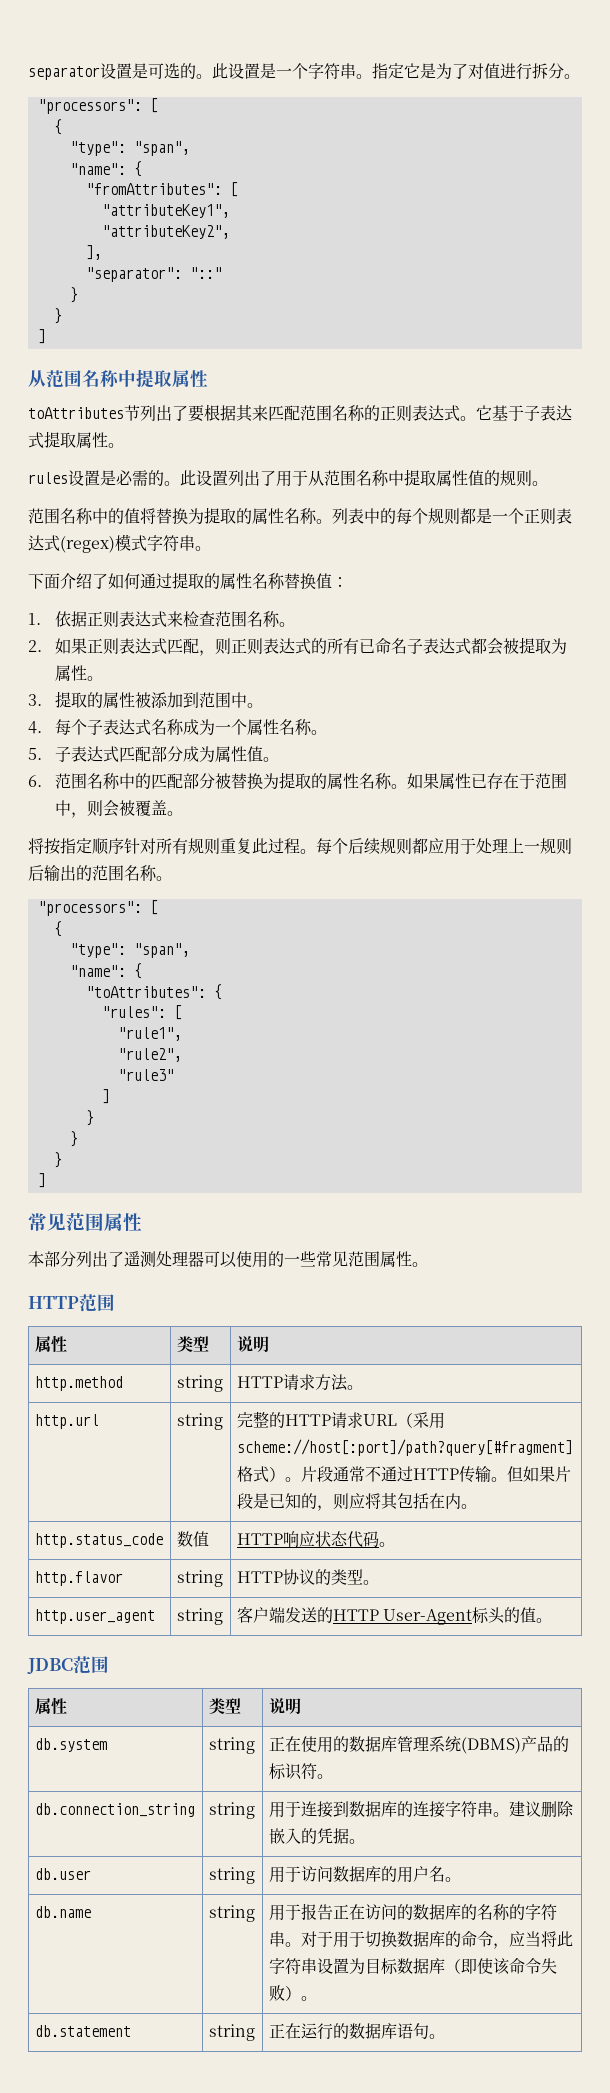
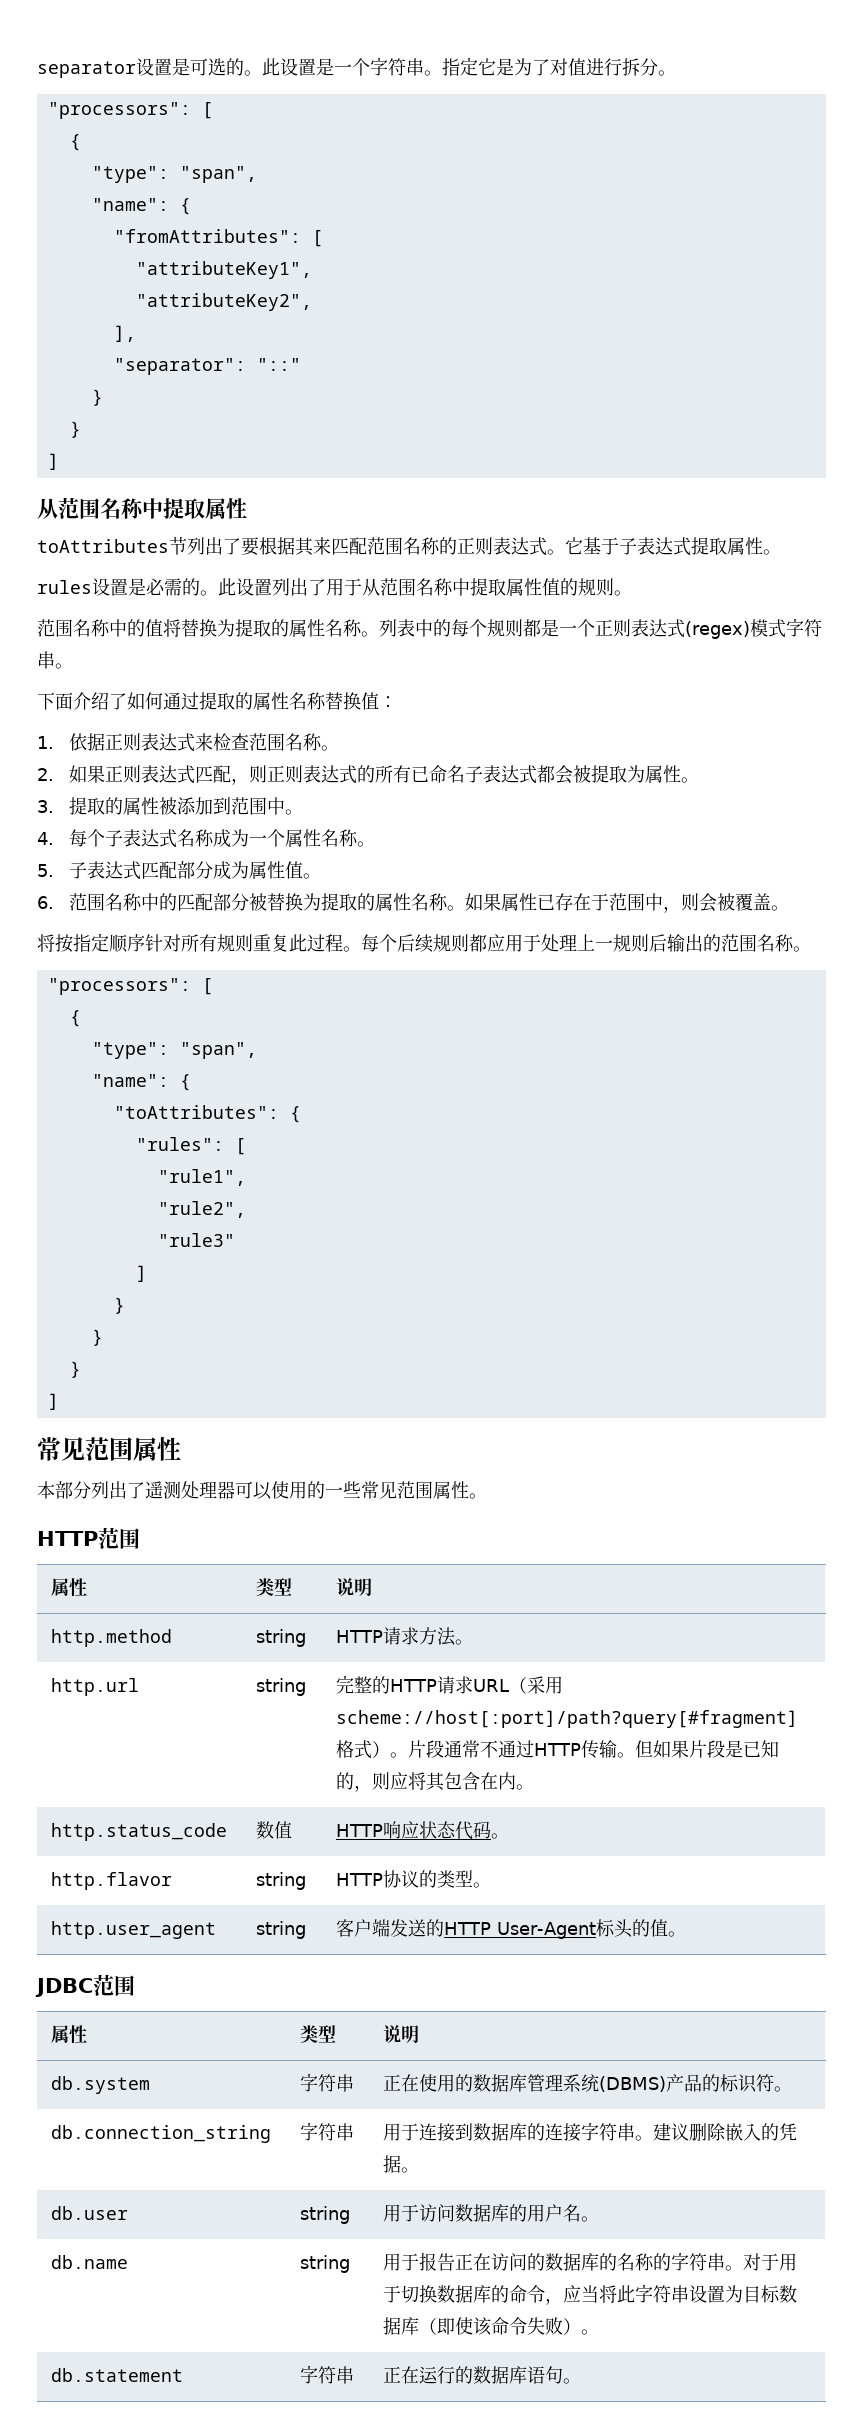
- http.url | string | 完整的HTTP请求URL（采用scheme://host[:port]/path?query[#fragment]格式）。片段通常不通过HTTP传输。但如果片段是已知的，则应将其包括在内。
+ http.url | string | 完整的HTTP请求URL（采用scheme://host[:port]/path?query[#fragment]格式）。片段通常不通过HTTP传输。但如果片段是已知的，则应将其包含在内。
- db.system | string | 正在使用的数据库管理系统(DBMS)产品的标识符。
+ db.system | 字符串 | 正在使用的数据库管理系统(DBMS)产品的标识符。
- db.connection_string | string | 用于连接到数据库的连接字符串。建议删除嵌入的凭据。
+ db.connection_string | 字符串 | 用于连接到数据库的连接字符串。建议删除嵌入的凭据。
- db.statement | string | 正在运行的数据库语句。
+ db.statement | 字符串 | 正在运行的数据库语句。

